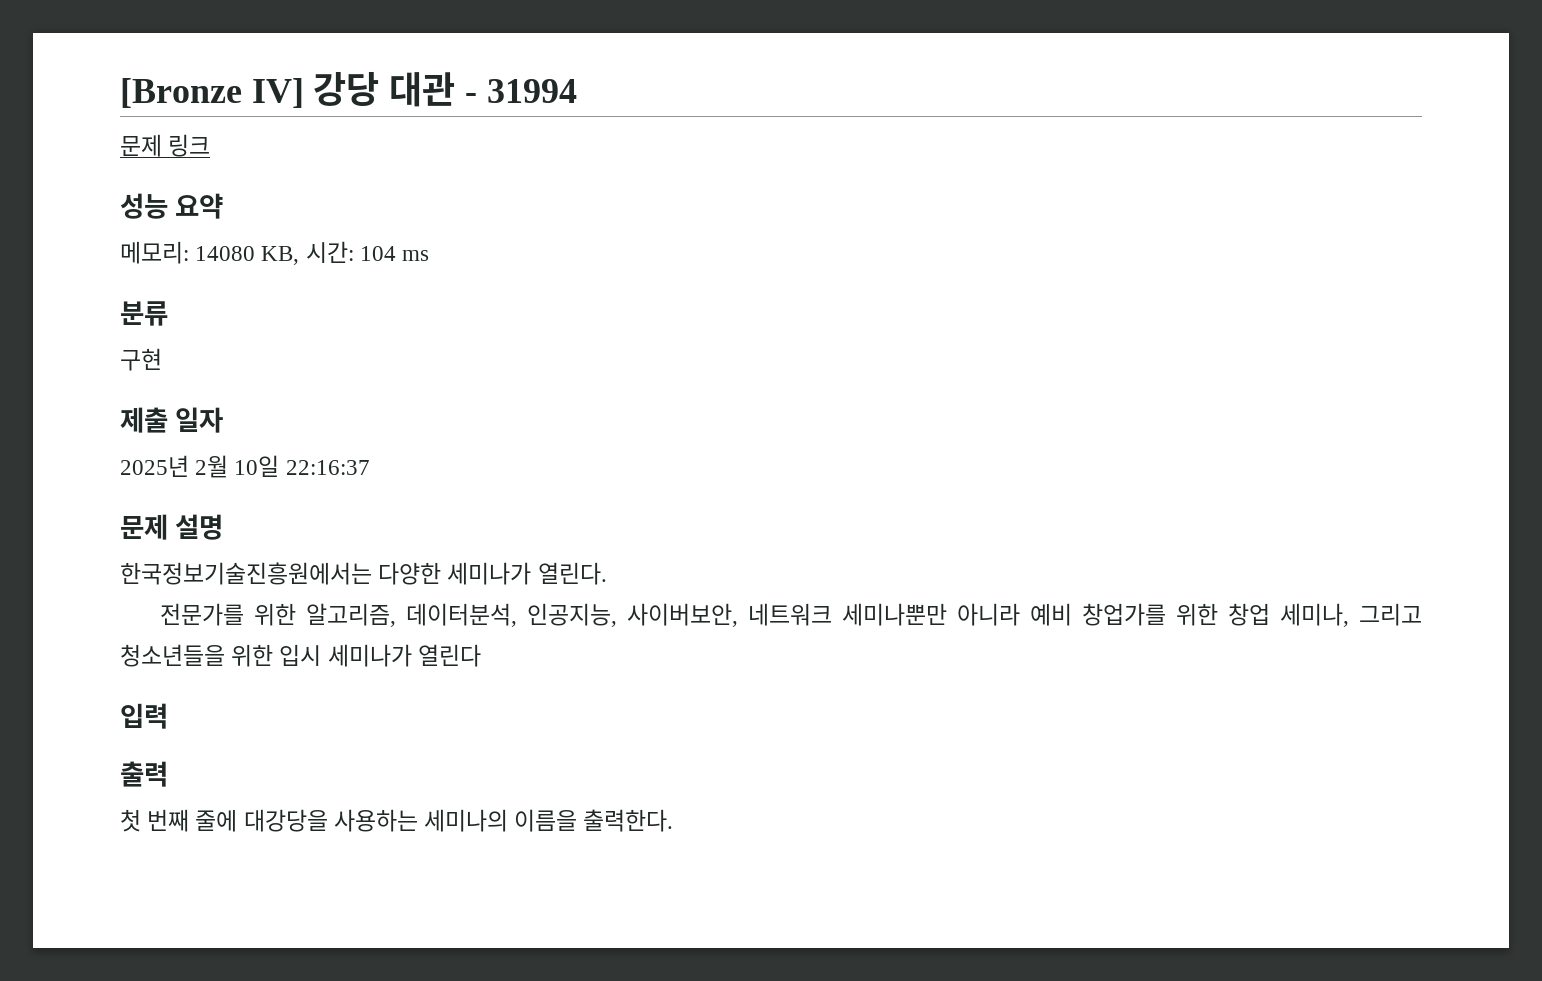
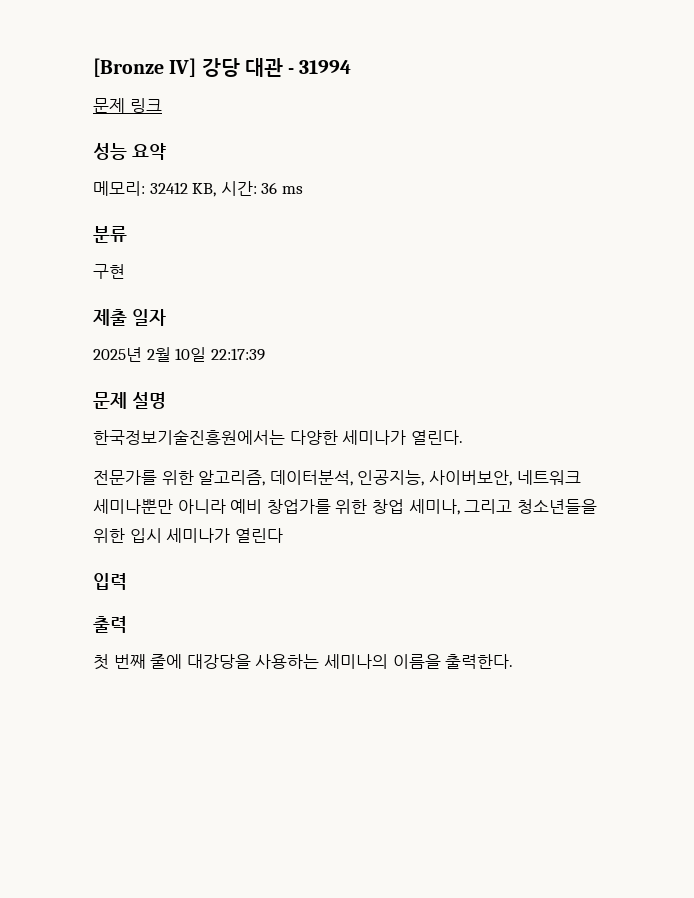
- 메모리: 14080 KB, 시간: 104 ms
+ 메모리: 32412 KB, 시간: 36 ms
- 2025년 2월 10일 22:16:37
+ 2025년 2월 10일 22:17:39

